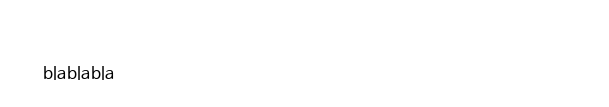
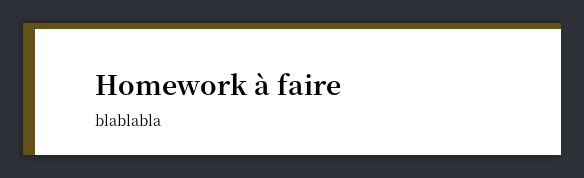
+ Homework à faire

